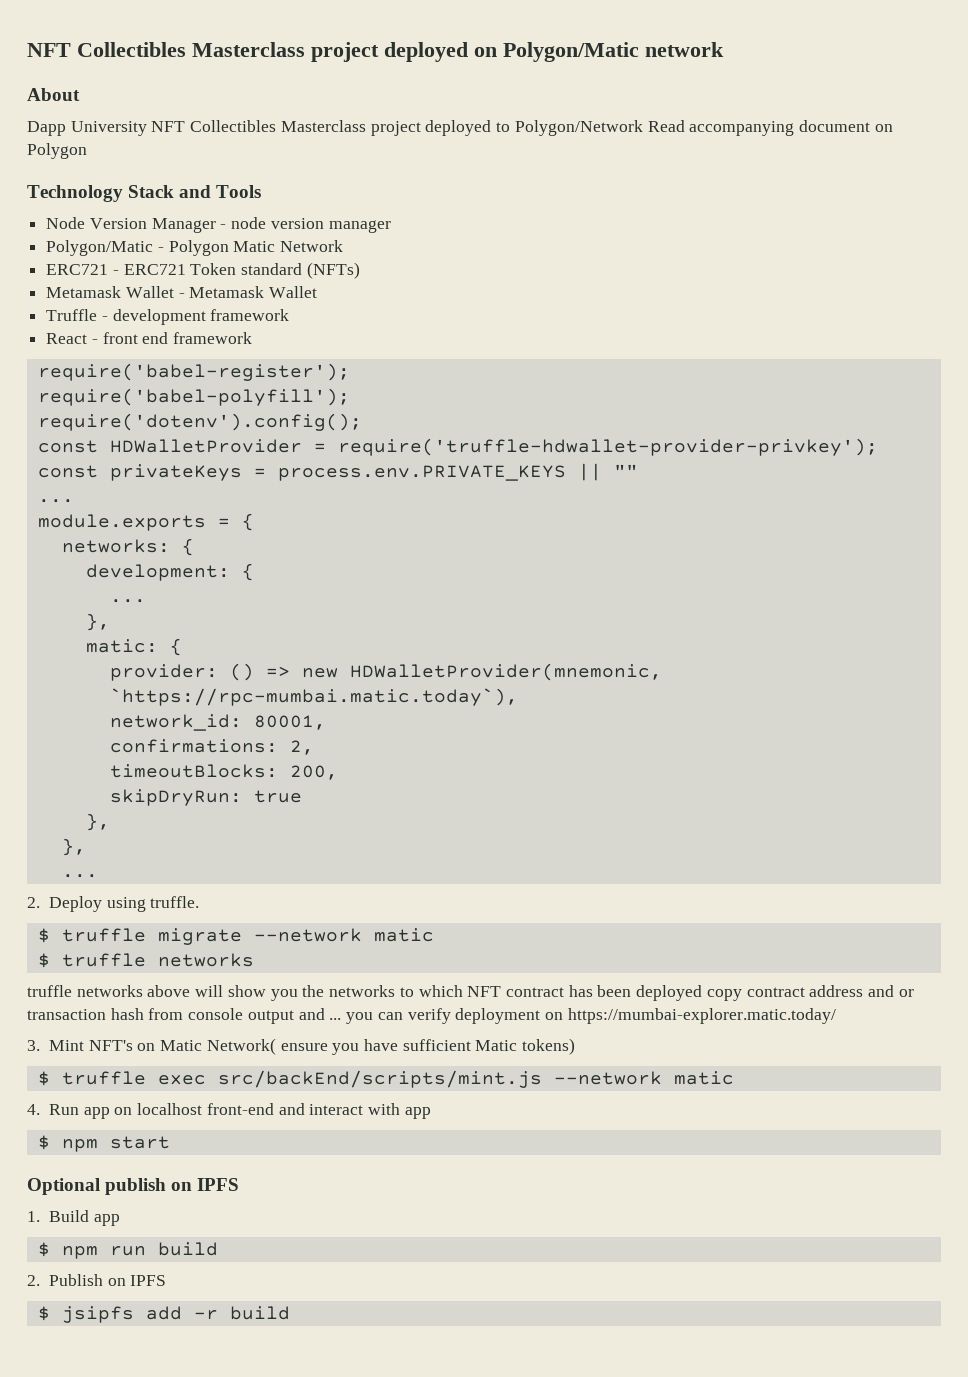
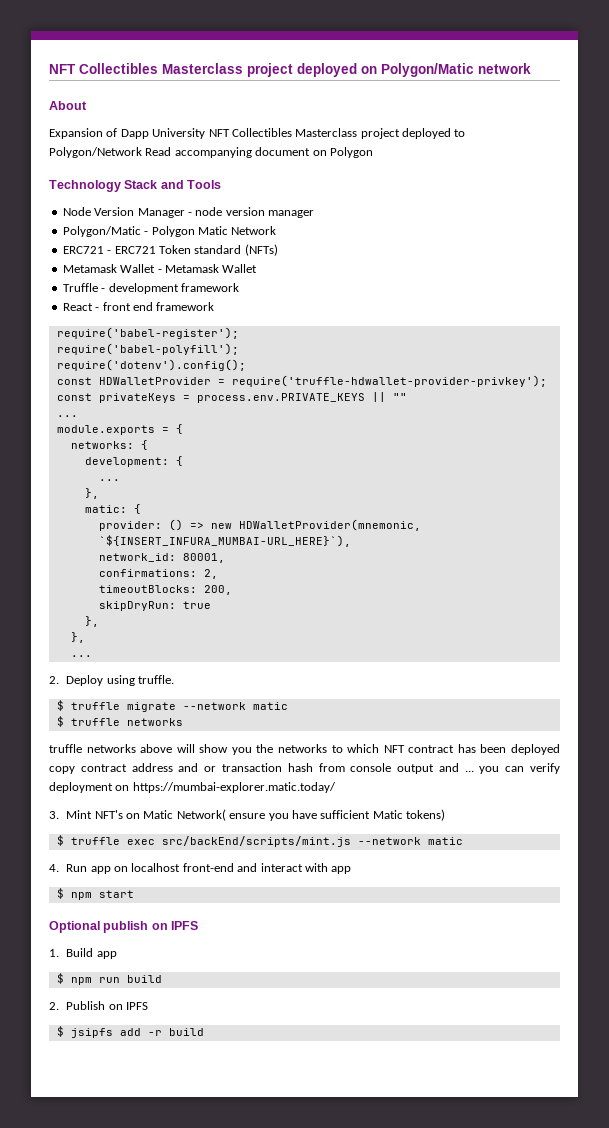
- Dapp University NFT Collectibles Masterclass project deployed to Polygon/Network Read accompanying document on Polygon
+ Expansion of Dapp University NFT Collectibles Masterclass project deployed to Polygon/Network Read accompanying document on Polygon
- provider: () => new HDWalletProvider(mnemonic, `https://rpc-mumbai.matic.today`),
+ provider: () => new HDWalletProvider(mnemonic, `${INSERT_INFURA_MUMBAI-URL_HERE}`),

